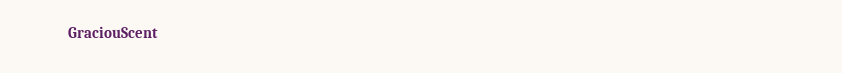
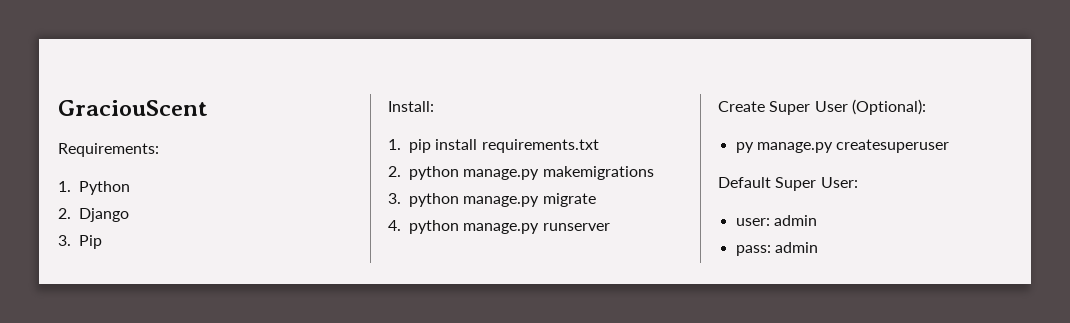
+ Requirements:
+ 1. Python
+ 2. Django
+ 3. Pip
+ Install:
+ 1. pip install requirements.txt
+ 2. python manage.py makemigrations
+ 3. python manage.py migrate
+ 4. python manage.py runserver
+ Create Super User (Optional):
+ py manage.py createsuperuser
+ Default Super User:
+ user: admin
+ pass: admin

